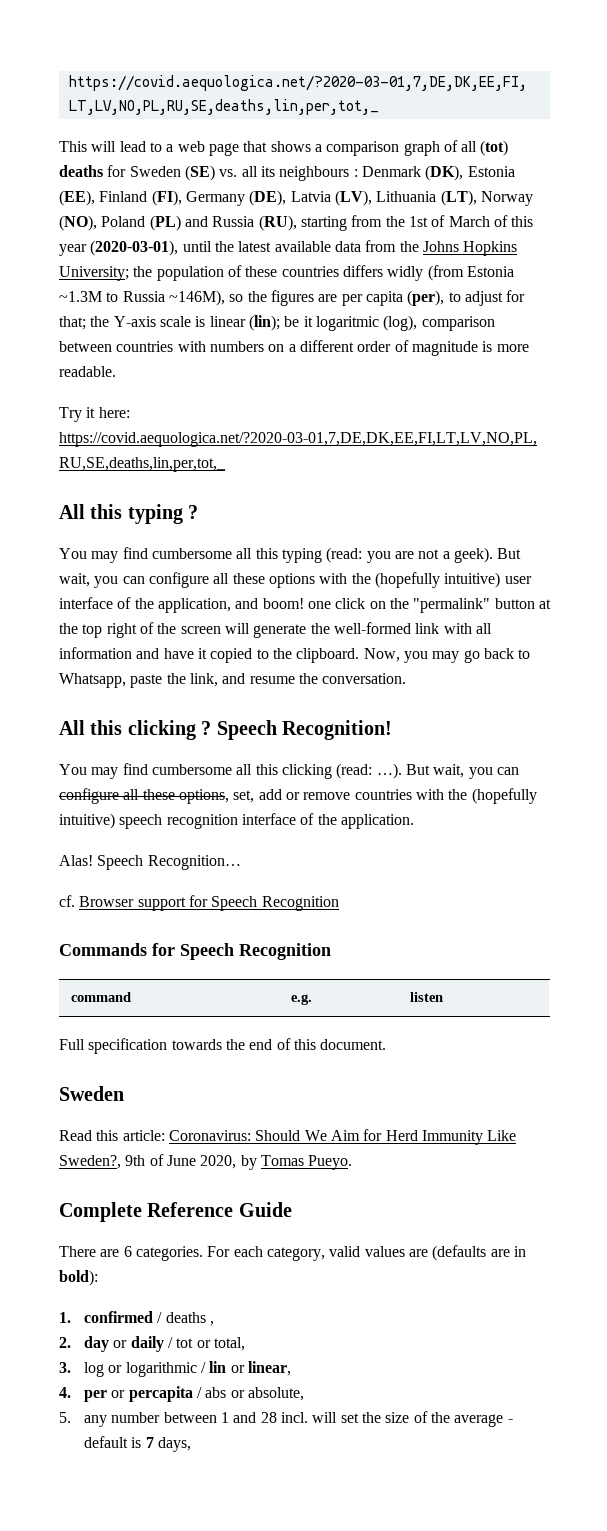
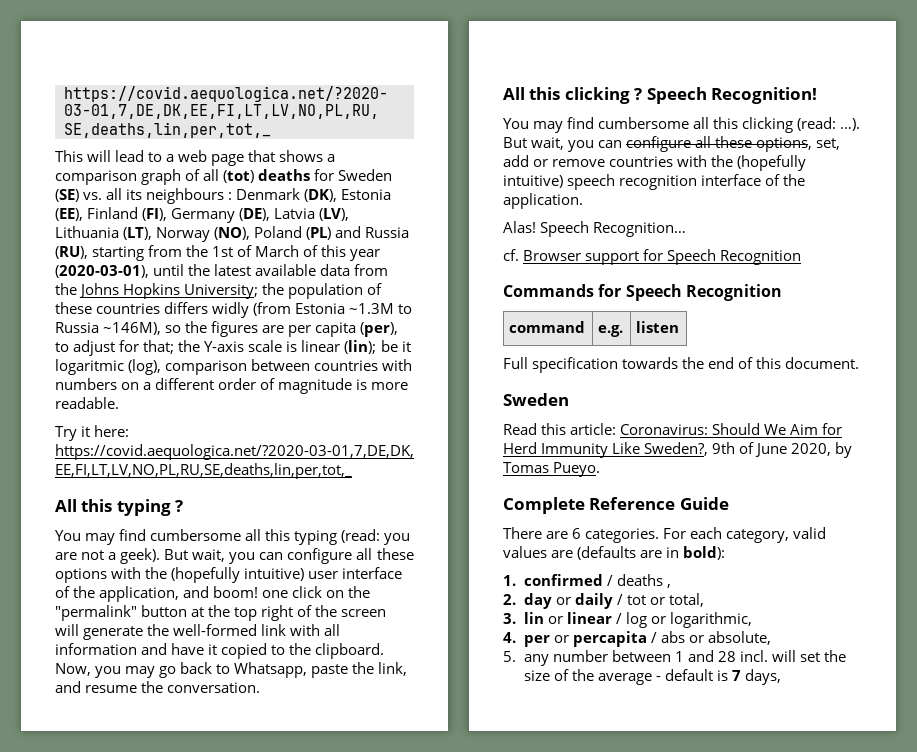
- 3. log or logarithmic / lin or linear,
+ 3. lin or linear / log or logarithmic,

